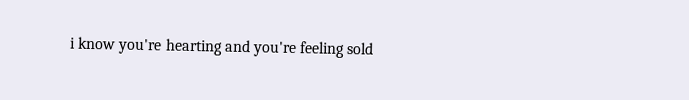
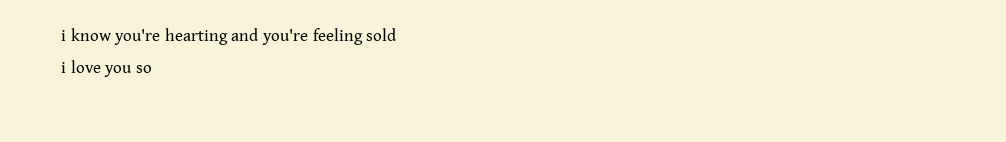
+ i love you so

